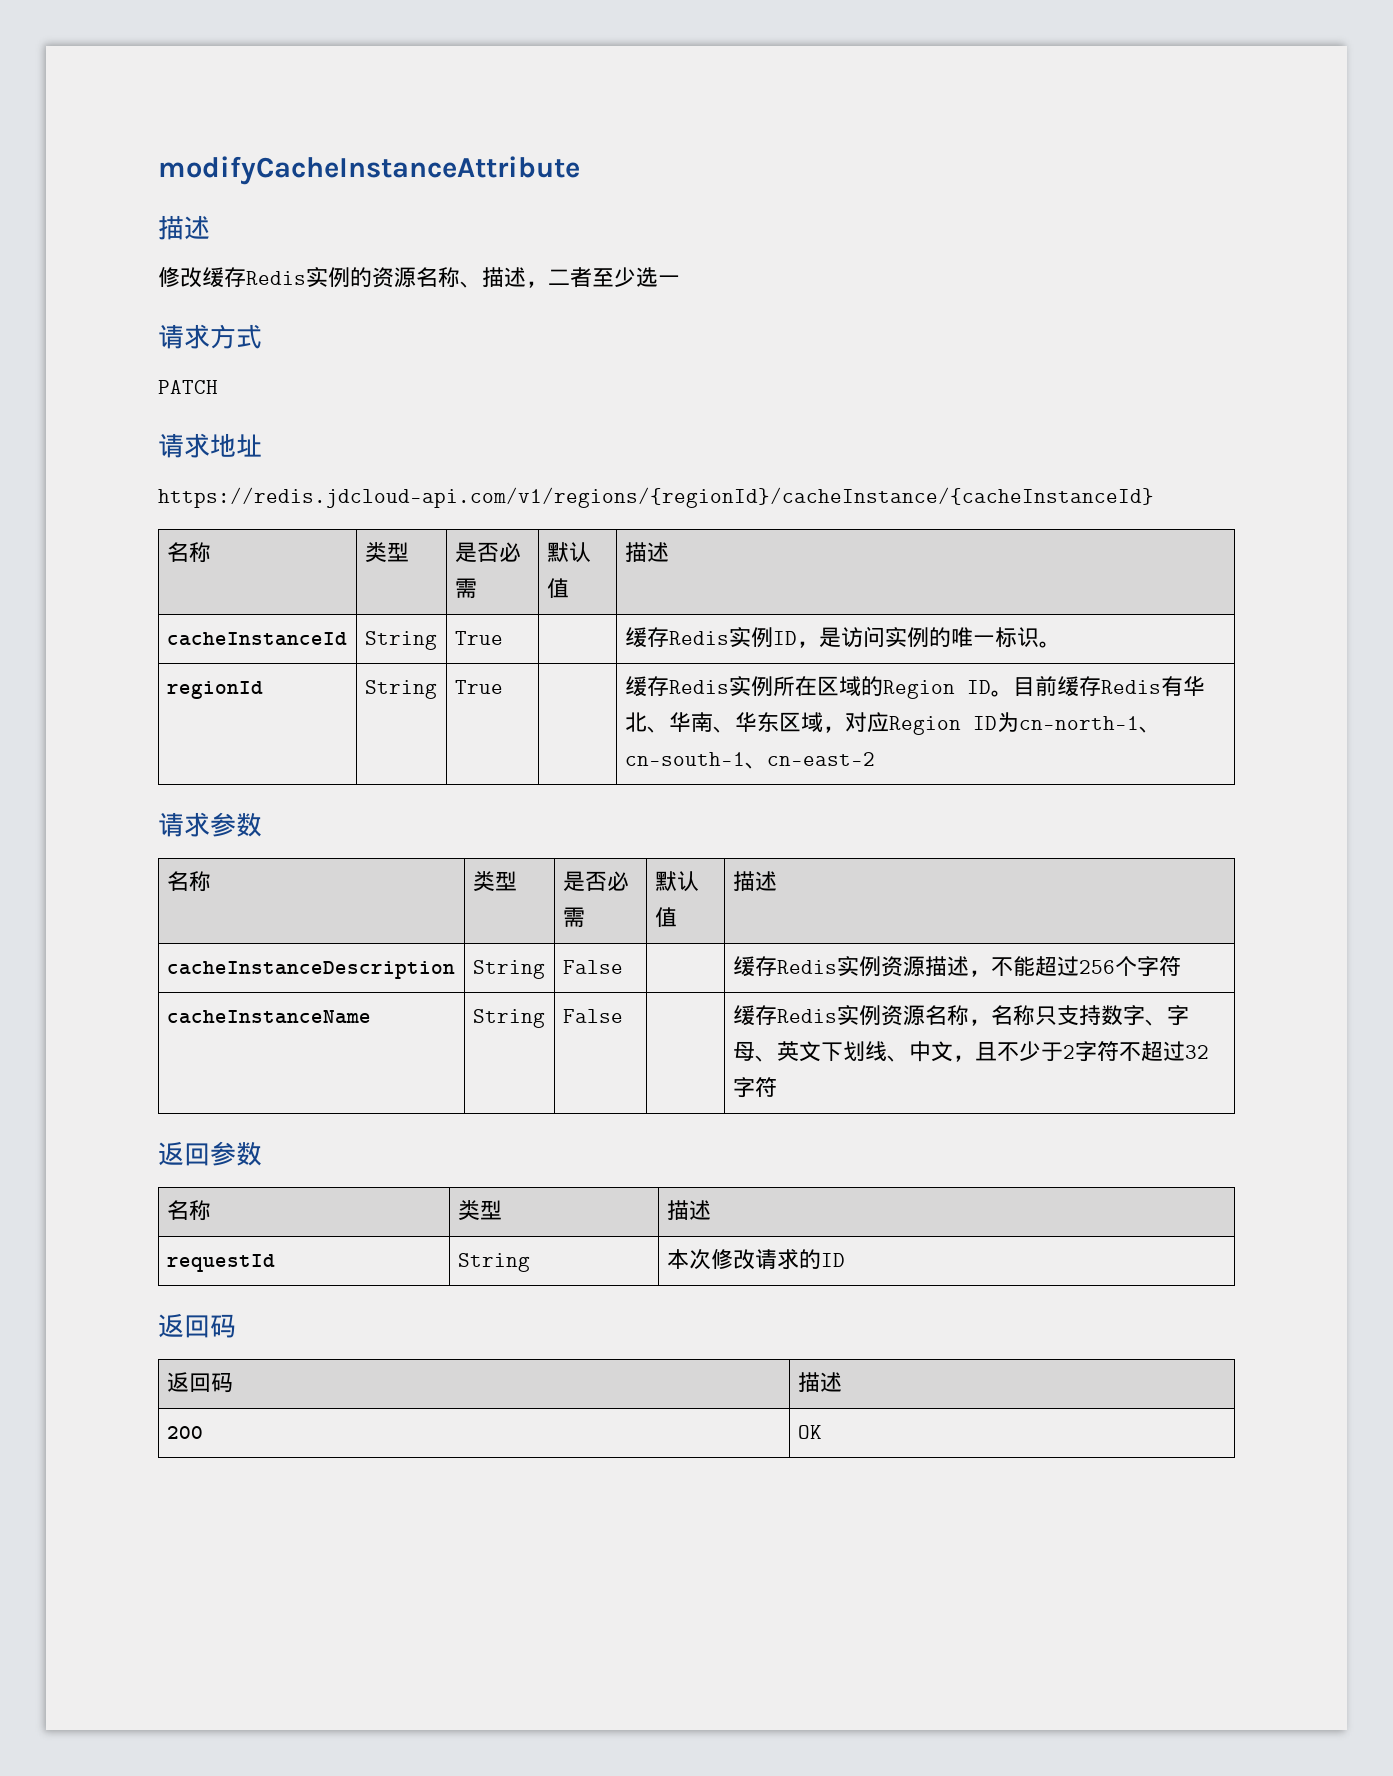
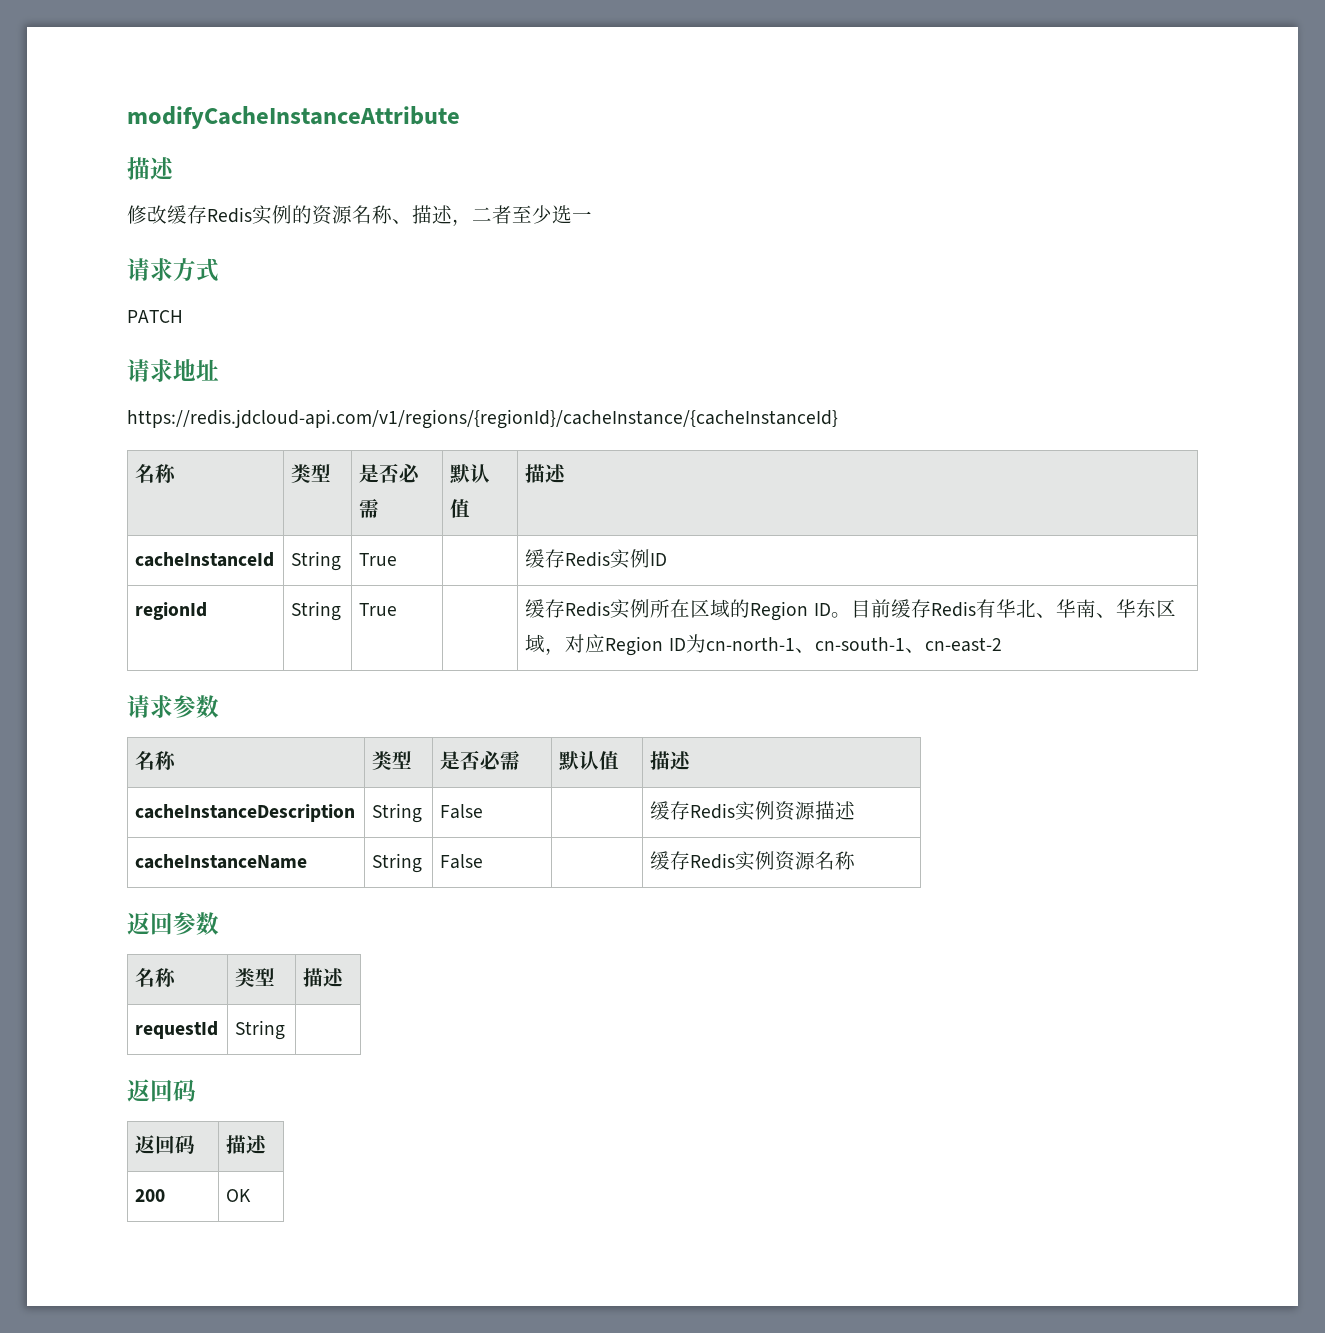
- cacheInstanceId | String | True | | 缓存Redis实例ID，是访问实例的唯一标识。
+ cacheInstanceId | String | True | | 缓存Redis实例ID
- cacheInstanceDescription | String | False | | 缓存Redis实例资源描述，不能超过256个字符
+ cacheInstanceDescription | String | False | | 缓存Redis实例资源描述
- cacheInstanceName | String | False | | 缓存Redis实例资源名称，名称只支持数字、字母、英文下划线、中文，且不少于2字符不超过32字符
+ cacheInstanceName | String | False | | 缓存Redis实例资源名称
- requestId | String | 本次修改请求的ID
+ requestId | String |

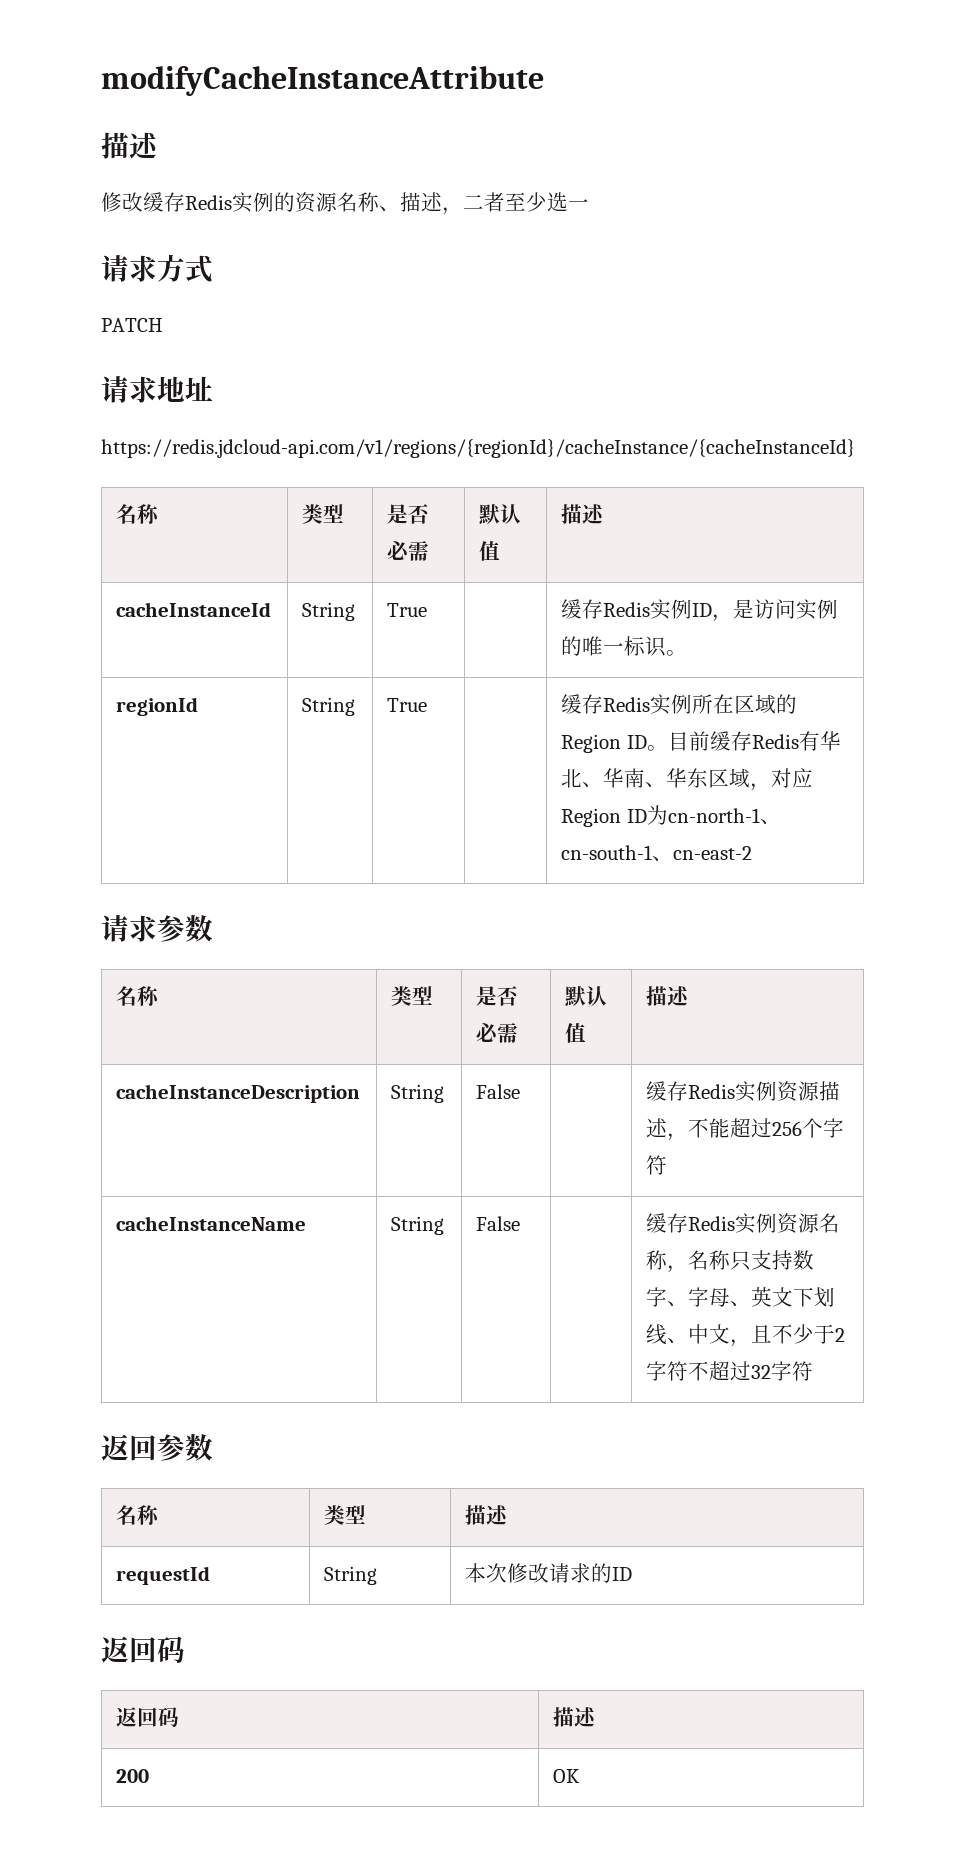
- cacheInstanceId | String | True | | 缓存Redis实例ID
+ cacheInstanceId | String | True | | 缓存Redis实例ID，是访问实例的唯一标识。
- cacheInstanceDescription | String | False | | 缓存Redis实例资源描述
+ cacheInstanceDescription | String | False | | 缓存Redis实例资源描述，不能超过256个字符
- cacheInstanceName | String | False | | 缓存Redis实例资源名称
+ cacheInstanceName | String | False | | 缓存Redis实例资源名称，名称只支持数字、字母、英文下划线、中文，且不少于2字符不超过32字符
- requestId | String |
+ requestId | String | 本次修改请求的ID

